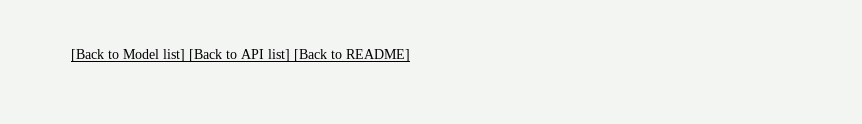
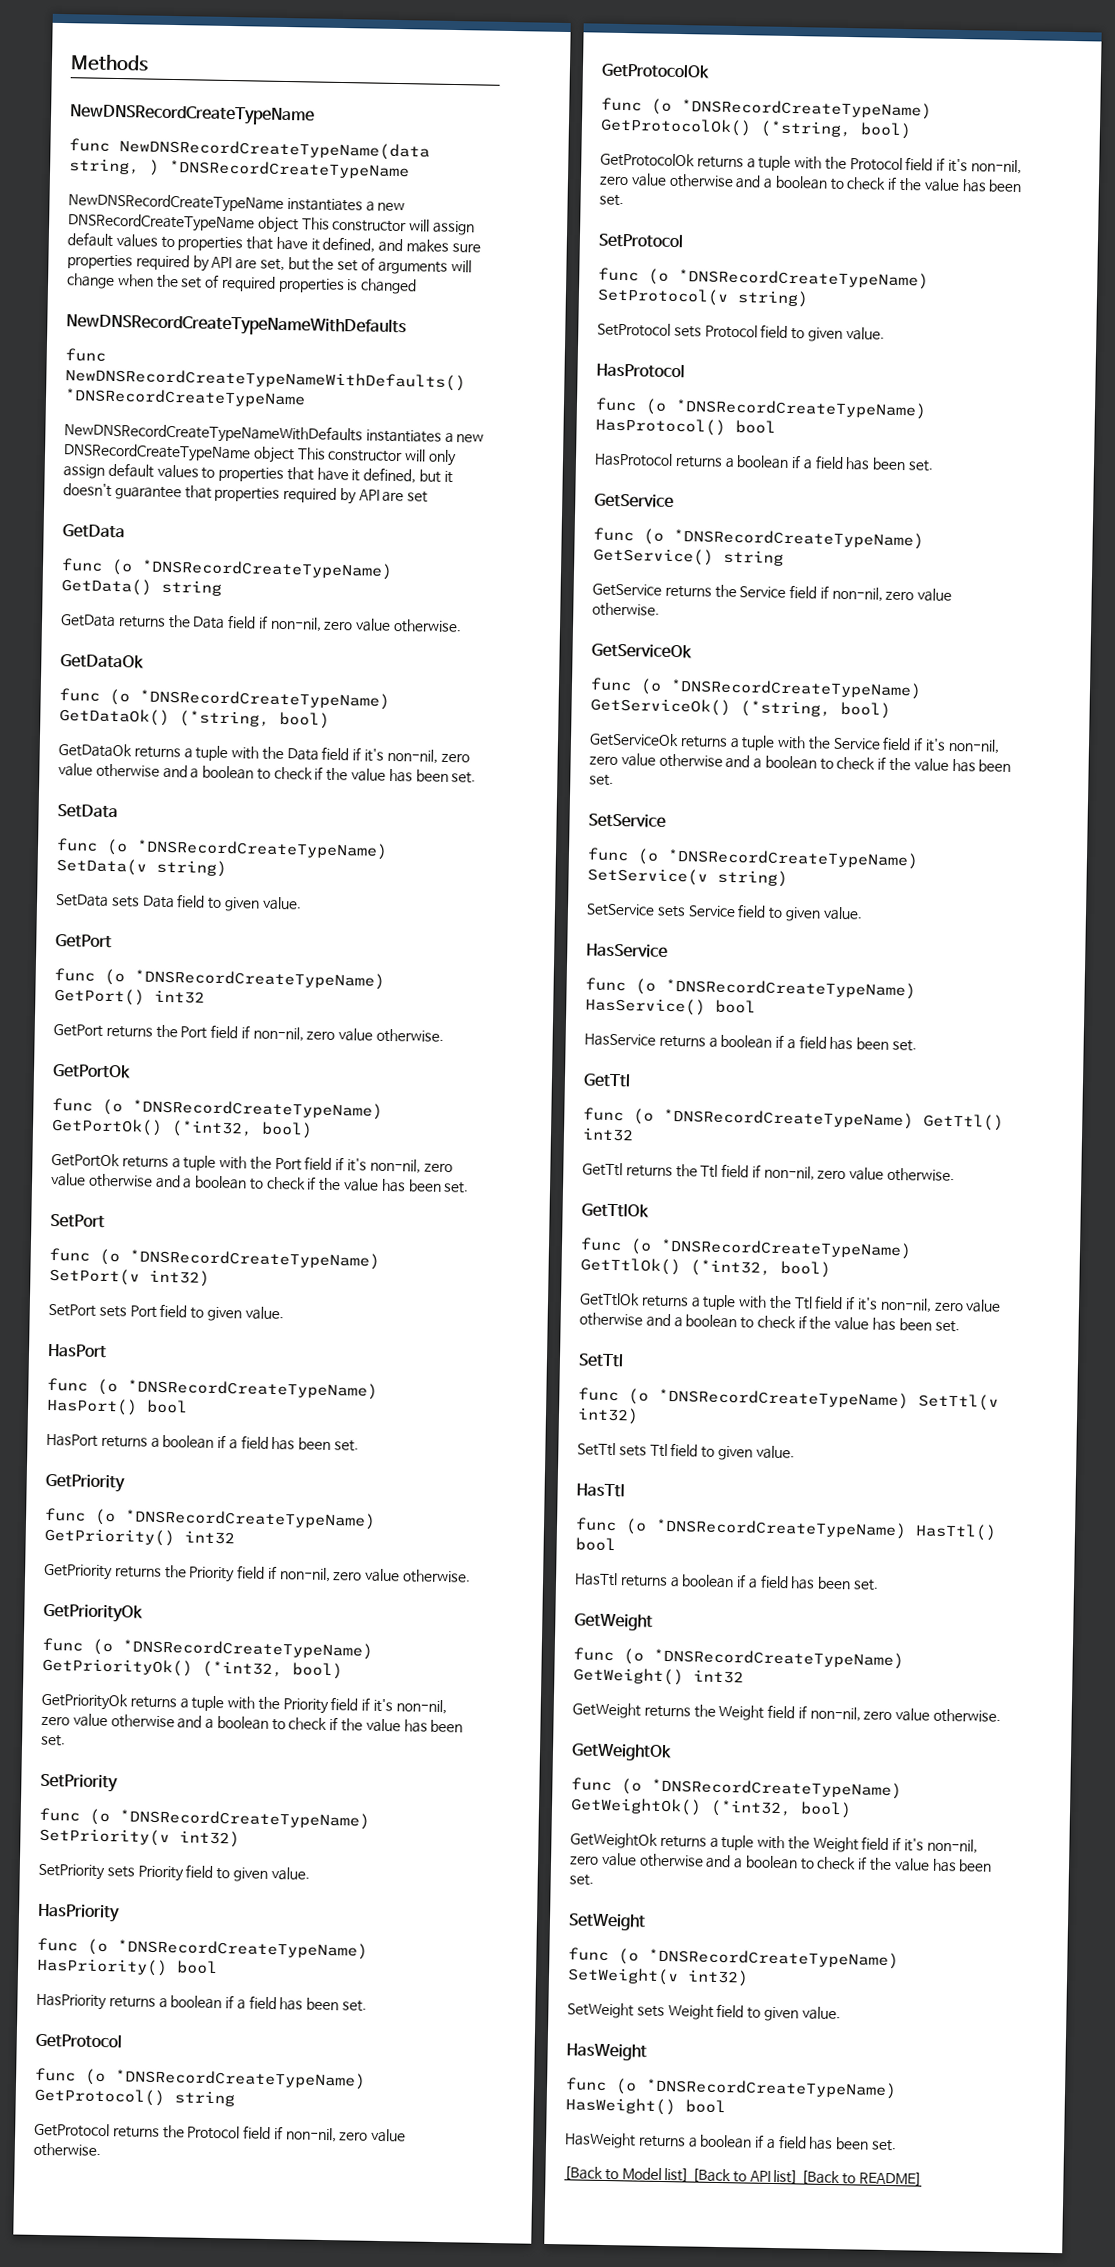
+ Methods
+ NewDNSRecordCreateTypeName
+ func NewDNSRecordCreateTypeName(data string, ) *DNSRecordCreateTypeName
+ NewDNSRecordCreateTypeName instantiates a new DNSRecordCreateTypeName object This constructor will assign default values to properties that have it defined, and makes sure properties required by API are set, but the set of arguments will change when the set of required properties is changed
+ NewDNSRecordCreateTypeNameWithDefaults
+ func NewDNSRecordCreateTypeNameWithDefaults() *DNSRecordCreateTypeName
+ NewDNSRecordCreateTypeNameWithDefaults instantiates a new DNSRecordCreateTypeName object This constructor will only assign default values to properties that have it defined, but it doesn't guarantee that properties required by API are set
+ GetData
+ func (o *DNSRecordCreateTypeName) GetData() string
+ GetData returns the Data field if non-nil, zero value otherwise.
+ GetDataOk
+ func (o *DNSRecordCreateTypeName) GetDataOk() (*string, bool)
+ GetDataOk returns a tuple with the Data field if it's non-nil, zero value otherwise and a boolean to check if the value has been set.
+ SetData
+ func (o *DNSRecordCreateTypeName) SetData(v string)
+ SetData sets Data field to given value.
+ GetPort
+ func (o *DNSRecordCreateTypeName) GetPort() int32
+ GetPort returns the Port field if non-nil, zero value otherwise.
+ GetPortOk
+ func (o *DNSRecordCreateTypeName) GetPortOk() (*int32, bool)
+ GetPortOk returns a tuple with the Port field if it's non-nil, zero value otherwise and a boolean to check if the value has been set.
+ SetPort
+ func (o *DNSRecordCreateTypeName) SetPort(v int32)
+ SetPort sets Port field to given value.
+ HasPort
+ func (o *DNSRecordCreateTypeName) HasPort() bool
+ HasPort returns a boolean if a field has been set.
+ GetPriority
+ func (o *DNSRecordCreateTypeName) GetPriority() int32
+ GetPriority returns the Priority field if non-nil, zero value otherwise.
+ GetPriorityOk
+ func (o *DNSRecordCreateTypeName) GetPriorityOk() (*int32, bool)
+ GetPriorityOk returns a tuple with the Priority field if it's non-nil, zero value otherwise and a boolean to check if the value has been set.
+ SetPriority
+ func (o *DNSRecordCreateTypeName) SetPriority(v int32)
+ SetPriority sets Priority field to given value.
+ HasPriority
+ func (o *DNSRecordCreateTypeName) HasPriority() bool
+ HasPriority returns a boolean if a field has been set.
+ GetProtocol
+ func (o *DNSRecordCreateTypeName) GetProtocol() string
+ GetProtocol returns the Protocol field if non-nil, zero value otherwise.
+ GetProtocolOk
+ func (o *DNSRecordCreateTypeName) GetProtocolOk() (*string, bool)
+ GetProtocolOk returns a tuple with the Protocol field if it's non-nil, zero value otherwise and a boolean to check if the value has been set.
+ SetProtocol
+ func (o *DNSRecordCreateTypeName) SetProtocol(v string)
+ SetProtocol sets Protocol field to given value.
+ HasProtocol
+ func (o *DNSRecordCreateTypeName) HasProtocol() bool
+ HasProtocol returns a boolean if a field has been set.
+ GetService
+ func (o *DNSRecordCreateTypeName) GetService() string
+ GetService returns the Service field if non-nil, zero value otherwise.
+ GetServiceOk
+ func (o *DNSRecordCreateTypeName) GetServiceOk() (*string, bool)
+ GetServiceOk returns a tuple with the Service field if it's non-nil, zero value otherwise and a boolean to check if the value has been set.
+ SetService
+ func (o *DNSRecordCreateTypeName) SetService(v string)
+ SetService sets Service field to given value.
+ HasService
+ func (o *DNSRecordCreateTypeName) HasService() bool
+ HasService returns a boolean if a field has been set.
+ GetTtl
+ func (o *DNSRecordCreateTypeName) GetTtl() int32
+ GetTtl returns the Ttl field if non-nil, zero value otherwise.
+ GetTtlOk
+ func (o *DNSRecordCreateTypeName) GetTtlOk() (*int32, bool)
+ GetTtlOk returns a tuple with the Ttl field if it's non-nil, zero value otherwise and a boolean to check if the value has been set.
+ SetTtl
+ func (o *DNSRecordCreateTypeName) SetTtl(v int32)
+ SetTtl sets Ttl field to given value.
+ HasTtl
+ func (o *DNSRecordCreateTypeName) HasTtl() bool
+ HasTtl returns a boolean if a field has been set.
+ GetWeight
+ func (o *DNSRecordCreateTypeName) GetWeight() int32
+ GetWeight returns the Weight field if non-nil, zero value otherwise.
+ GetWeightOk
+ func (o *DNSRecordCreateTypeName) GetWeightOk() (*int32, bool)
+ GetWeightOk returns a tuple with the Weight field if it's non-nil, zero value otherwise and a boolean to check if the value has been set.
+ SetWeight
+ func (o *DNSRecordCreateTypeName) SetWeight(v int32)
+ SetWeight sets Weight field to given value.
+ HasWeight
+ func (o *DNSRecordCreateTypeName) HasWeight() bool
+ HasWeight returns a boolean if a field has been set.

